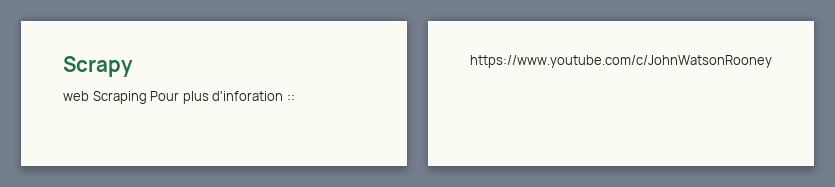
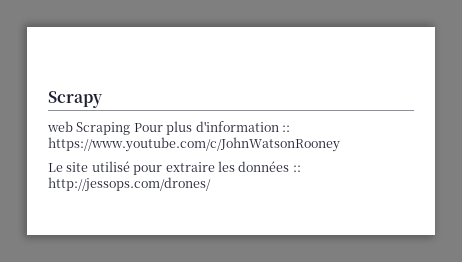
- web Scraping Pour plus d'inforation :: https://www.youtube.com/c/JohnWatsonRooney
+ web Scraping Pour plus d'information :: https://www.youtube.com/c/JohnWatsonRooney
+ Le site utilisé pour extraire les données :: http://jessops.com/drones/

